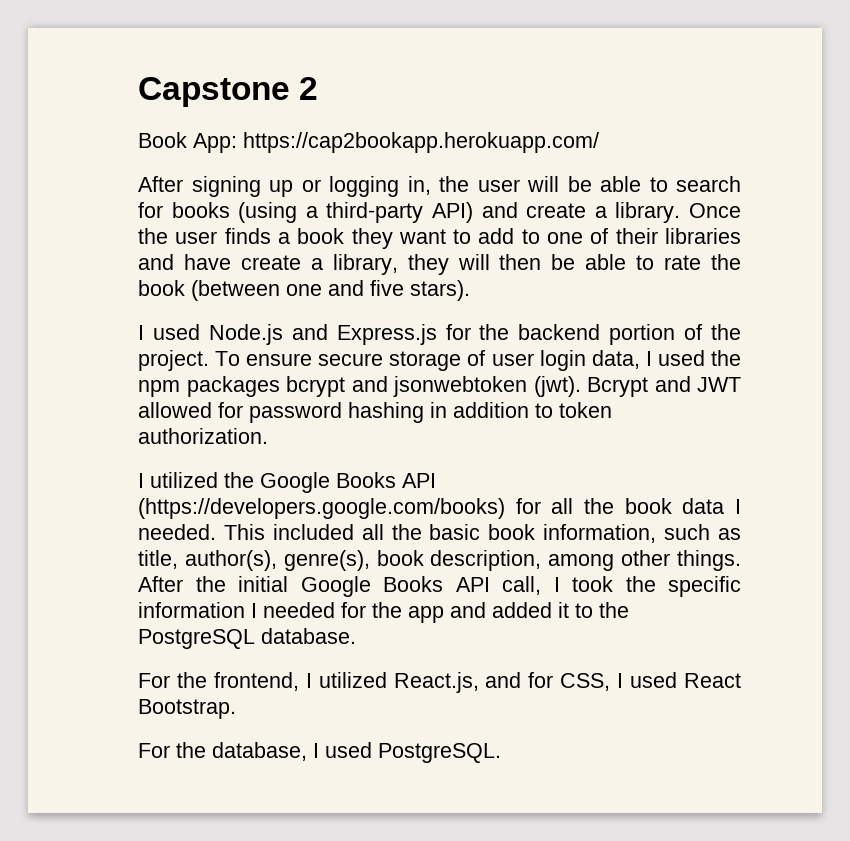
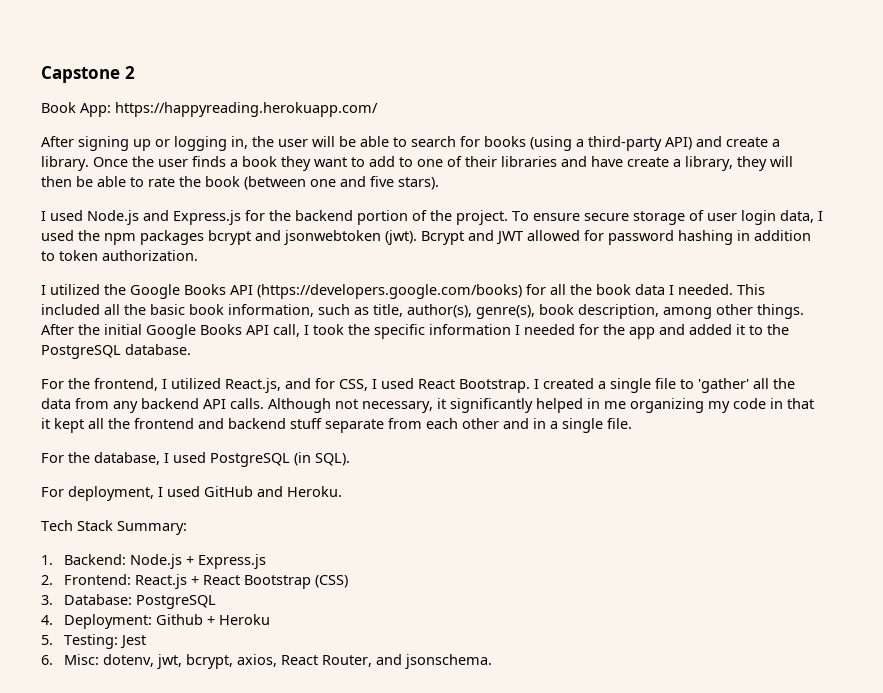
- Book App: https://cap2bookapp.herokuapp.com/
+ Book App: https://happyreading.herokuapp.com/
+ I created a single file to 'gather' all the data from any backend API calls. Although not necessary, it significantly helped in me organizing my code in that it kept all the frontend and backend stuff separate from each other and in a single file.
- For the database, I used PostgreSQL.
+ For the database, I used PostgreSQL (in SQL).
+ For deployment, I used GitHub and Heroku.
+ Tech Stack Summary:
+ 1. Backend: Node.js + Express.js
+ 2. Frontend: React.js + React Bootstrap (CSS)
+ 3. Database: PostgreSQL
+ 4. Deployment: Github + Heroku
+ 5. Testing: Jest
+ 6. Misc: dotenv, jwt, bcrypt, axios, React Router, and jsonschema.

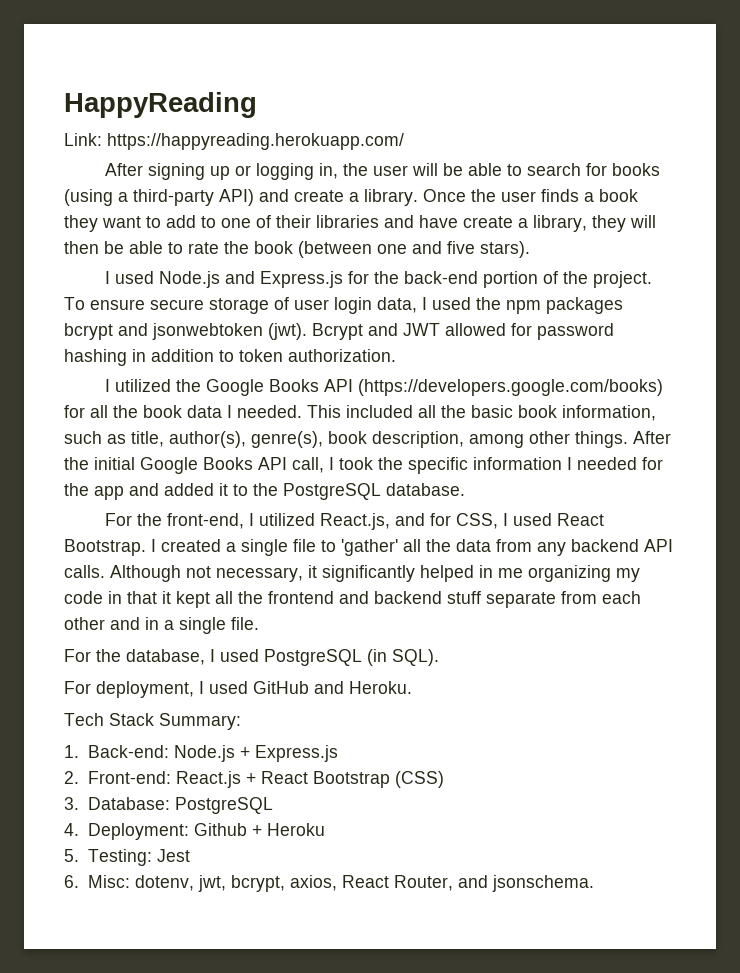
- Capstone 2
- Book App: https://happyreading.herokuapp.com/
+ HappyReading
+ Link: https://happyreading.herokuapp.com/
- I used Node.js and Express.js for the backend portion of the project.
+ I used Node.js and Express.js for the back-end portion of the project.
- For the frontend, I utilized React.js, and for CSS, I used React Bootstrap.
+ For the front-end, I utilized React.js, and for CSS, I used React Bootstrap.
- 1. Backend: Node.js + Express.js
+ 1. Back-end: Node.js + Express.js
- 2. Frontend: React.js + React Bootstrap (CSS)
+ 2. Front-end: React.js + React Bootstrap (CSS)

